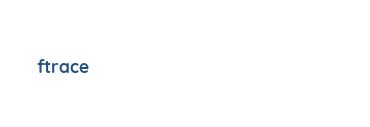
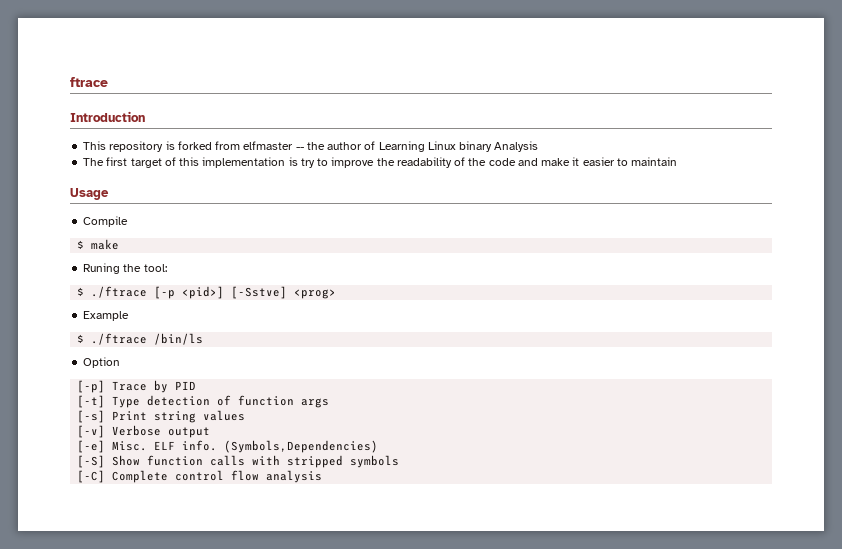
+ Introduction
+ This repository is forked from elfmaster -- the author of Learning Linux binary Analysis
+ The first target of this implementation is try to improve the readability of the code and make it easier to maintain
+ Usage
+ Compile
+ $ make
+ Runing the tool:
+ $ ./ftrace [-p <pid>] [-Sstve] <prog>
+ Example
+ $ ./ftrace /bin/ls
+ Option
+ [-p] Trace by PID
+ [-t] Type detection of function args
+ [-s] Print string values
+ [-v] Verbose output
+ [-e] Misc. ELF info. (Symbols,Dependencies)
+ [-S] Show function calls with stripped symbols
+ [-C] Complete control flow analysis

